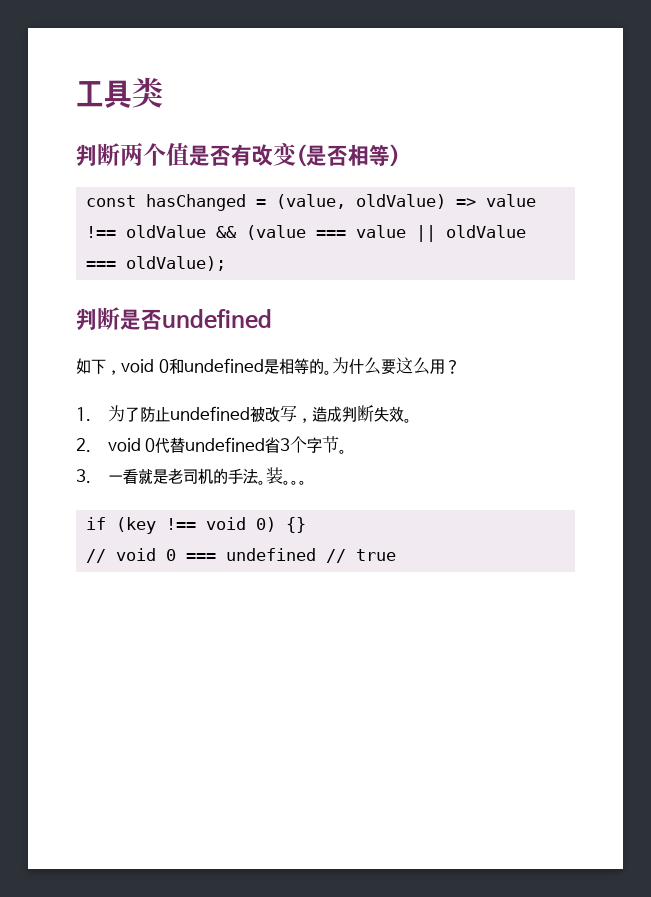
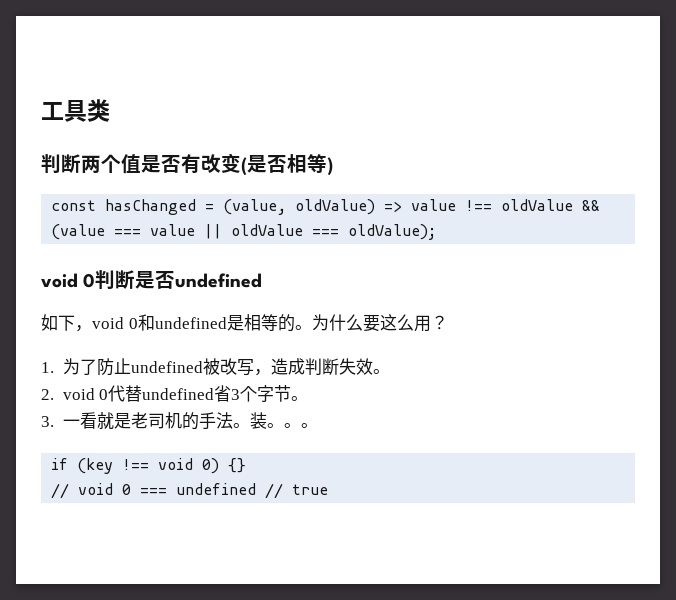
- 判断是否undefined
+ void 0判断是否undefined

